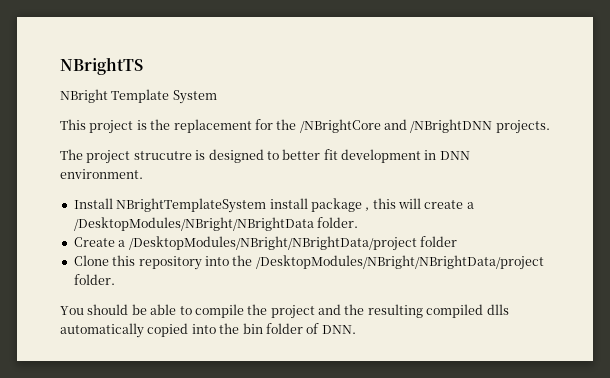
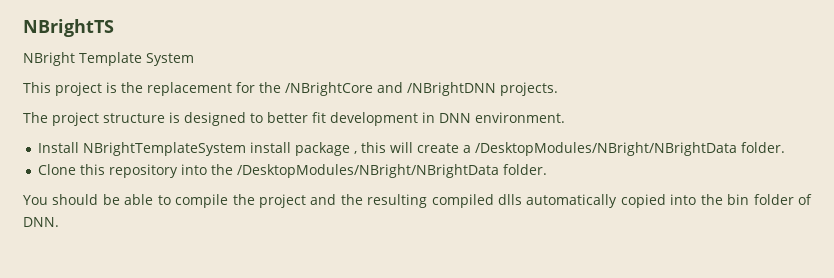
- The project strucutre is designed to better fit development in DNN environment.
+ The project structure is designed to better fit development in DNN environment.
- Create a /DesktopModules/NBright/NBrightData/project folder
- Clone this repository into the /DesktopModules/NBright/NBrightData/project folder.
+ Clone this repository into the /DesktopModules/NBright/NBrightData folder.

